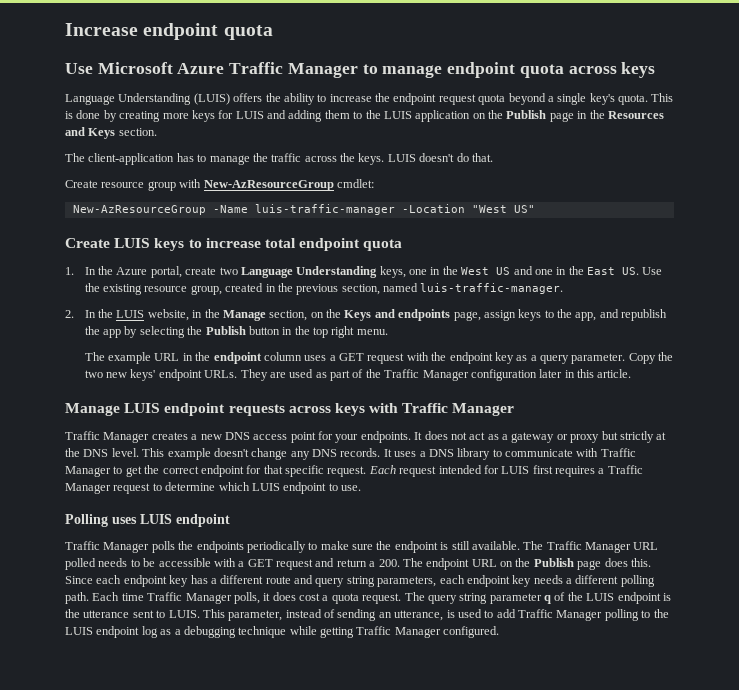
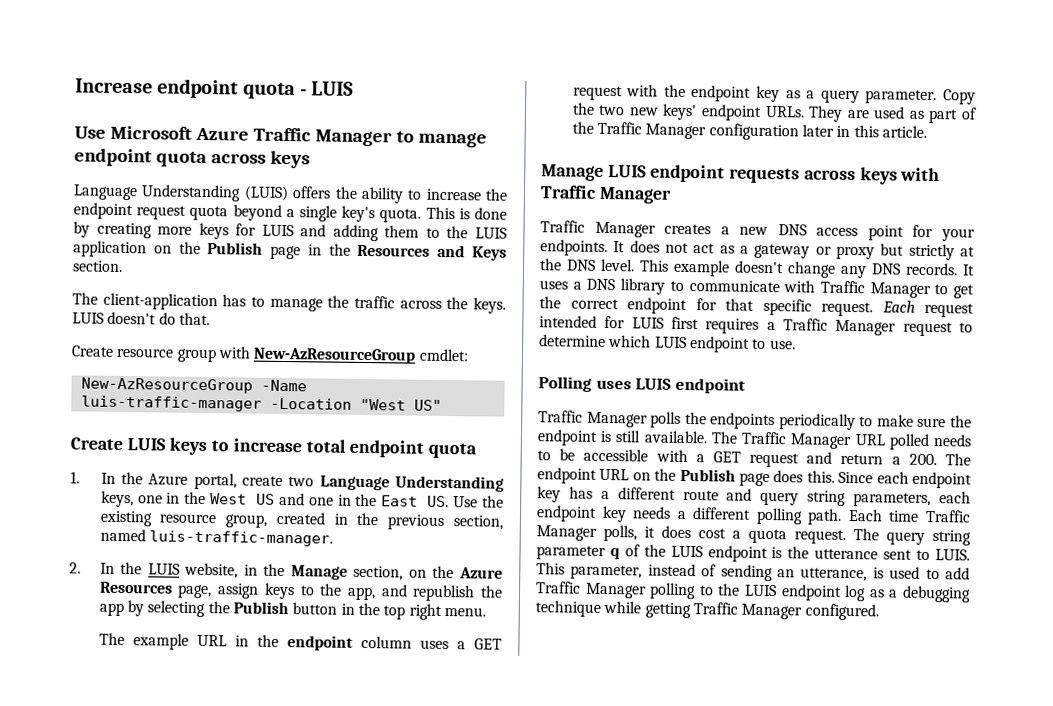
- Increase endpoint quota
+ Increase endpoint quota - LUIS
- 2. In the LUIS website, in the Manage section, on the Keys and endpoints page, assign keys to the app, and republish the app by selecting the Publish button in the top right menu.
+ 2. In the LUIS website, in the Manage section, on the Azure Resources page, assign keys to the app, and republish the app by selecting the Publish button in the top right menu.

